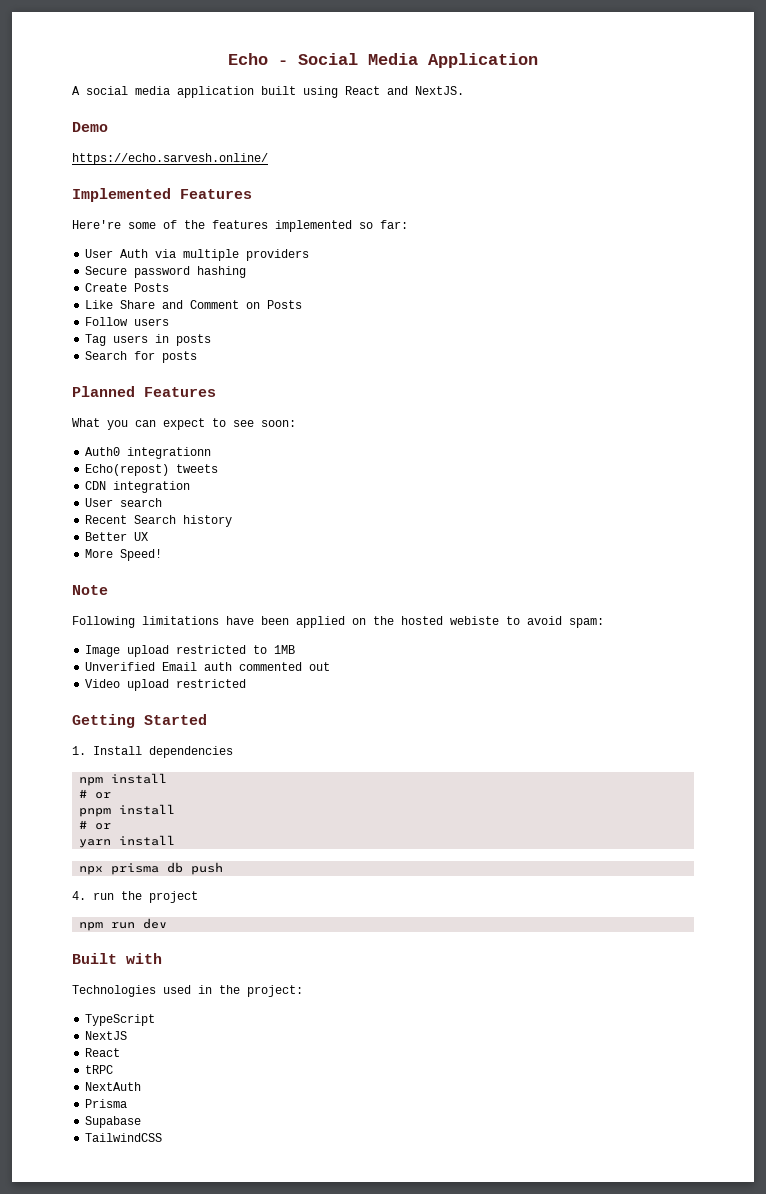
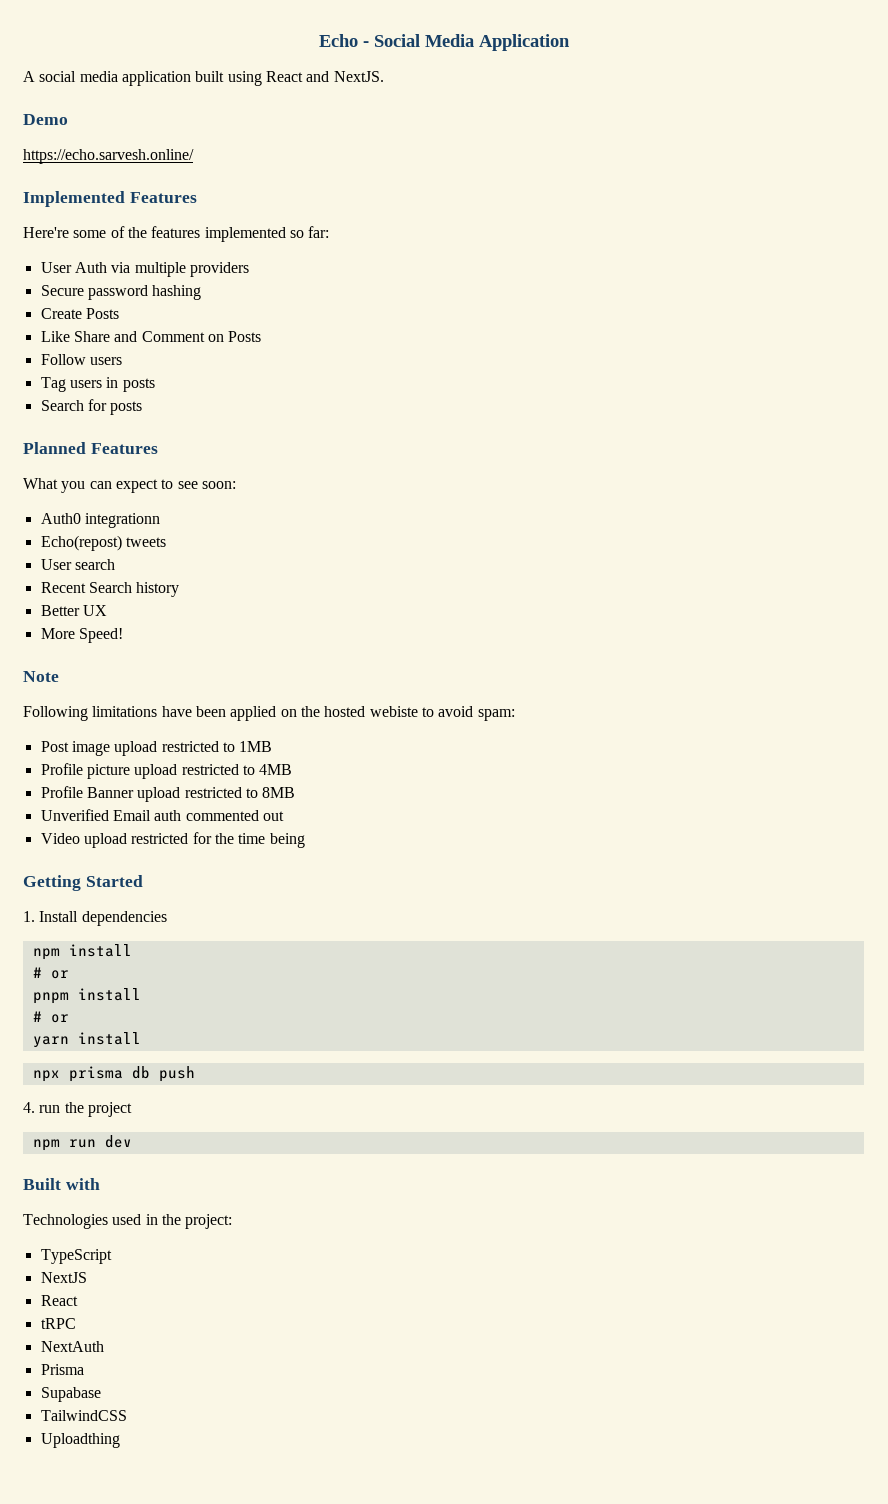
- CDN integration
- Image upload restricted to 1MB
+ Post image upload restricted to 1MB
+ Profile picture upload restricted to 4MB
+ Profile Banner upload restricted to 8MB
- Video upload restricted
+ Video upload restricted for the time being
+ Uploadthing

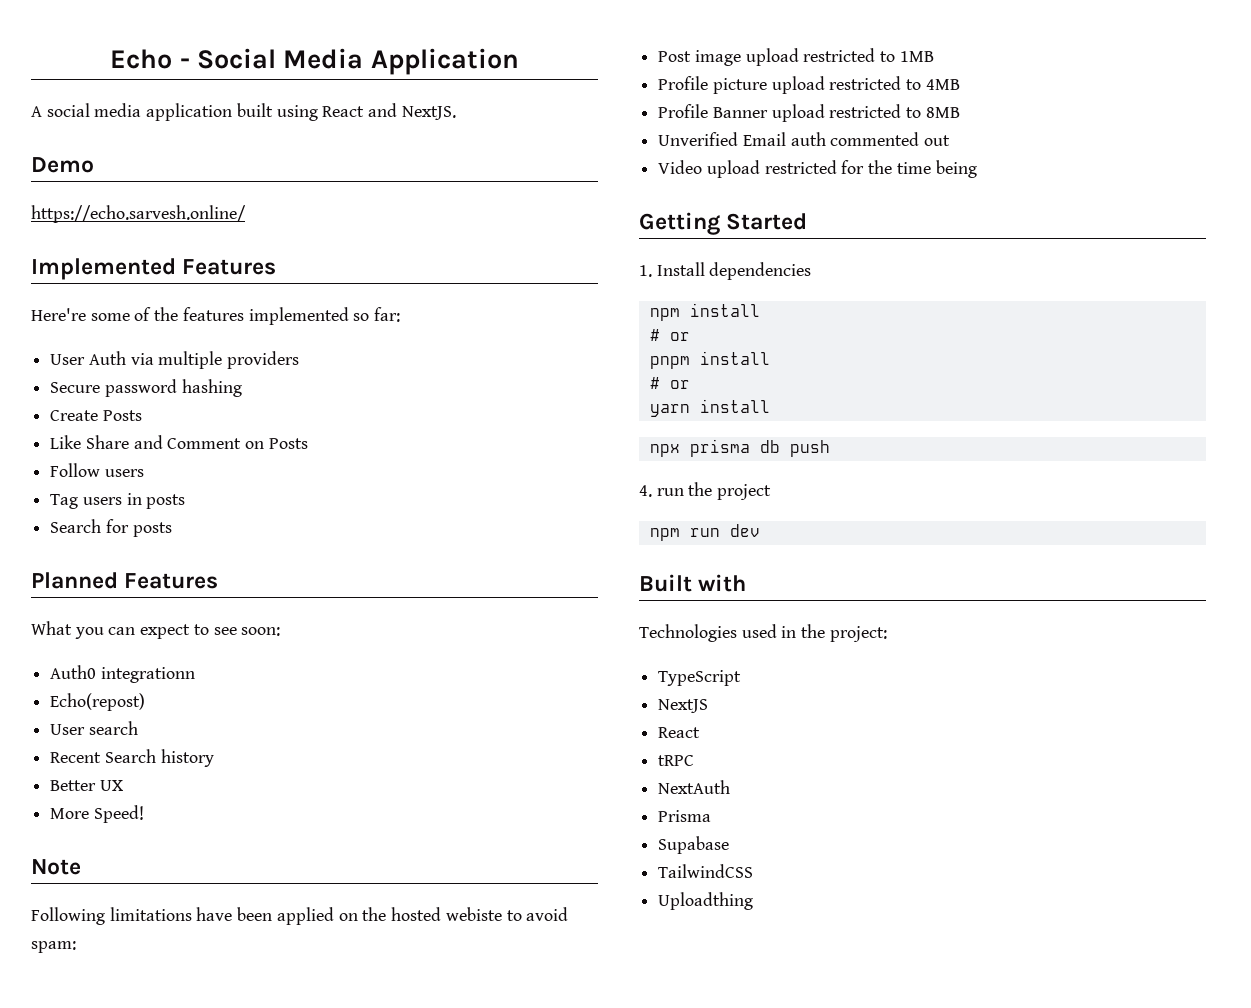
- Echo(repost) tweets
+ Echo(repost)

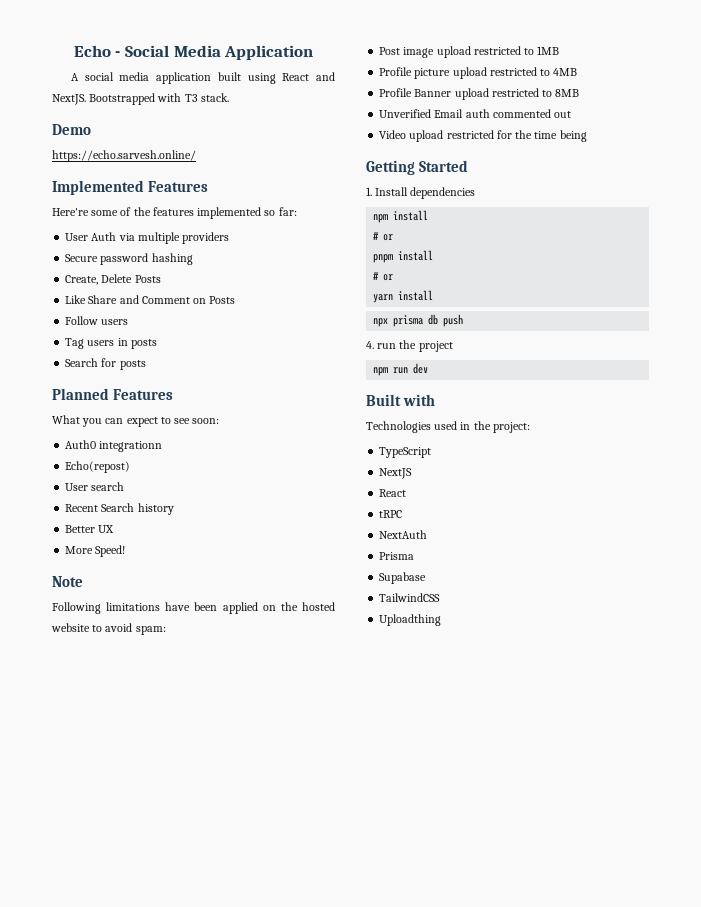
+ Bootstrapped with T3 stack.
- Create Posts
+ Create, Delete Posts
- Following limitations have been applied on the hosted webiste to avoid spam:
+ Following limitations have been applied on the hosted website to avoid spam:

